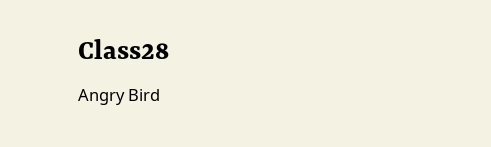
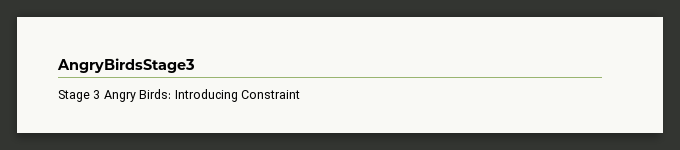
- Class28
- Angry Bird
+ AngryBirdsStage3
+ Stage 3 Angry Birds: Introducing Constraint

